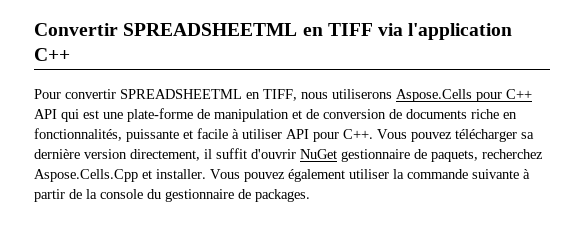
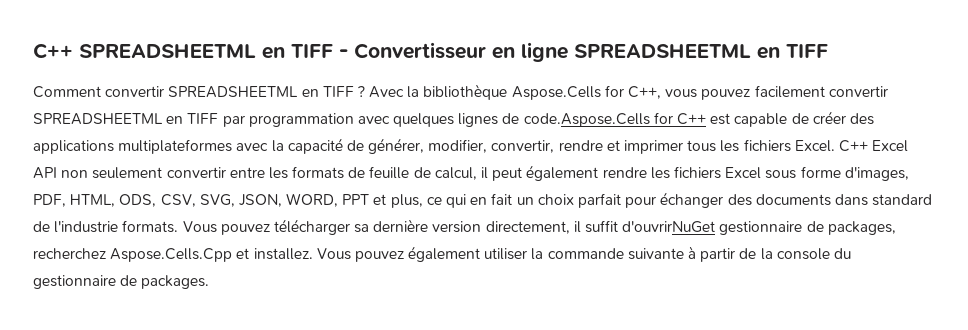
- Convertir SPREADSHEETML en TIFF via l'application C++
- Pour convertir SPREADSHEETML en TIFF, nous utiliserons Aspose.Cells pour C++ API qui est une plate-forme de manipulation et de conversion de documents riche en fonctionnalités, puissante et facile à utiliser API pour C++. Vous pouvez télécharger sa dernière version directement, il suffit d'ouvrir NuGet gestionnaire de paquets, recherchez Aspose.Cells.Cpp et installer.
+ C++ SPREADSHEETML en TIFF - Convertisseur en ligne SPREADSHEETML en TIFF
+ Comment convertir SPREADSHEETML en TIFF ? Avec la bibliothèque Aspose.Cells for C++, vous pouvez facilement convertir SPREADSHEETML en TIFF par programmation avec quelques lignes de code.Aspose.Cells for C++ est capable de créer des applications multiplateformes avec la capacité de générer, modifier, convertir, rendre et imprimer tous les fichiers Excel. C++ Excel API non seulement convertir entre les formats de feuille de calcul, il peut également rendre les fichiers Excel sous forme d'images, PDF, HTML, ODS, CSV, SVG, JSON, WORD, PPT et plus, ce qui en fait un choix parfait pour échanger des documents dans standard de l'industrie formats. Vous pouvez télécharger sa dernière version directement, il suffit d'ouvrirNuGet gestionnaire de packages, recherchez Aspose.Cells.Cpp et installez.

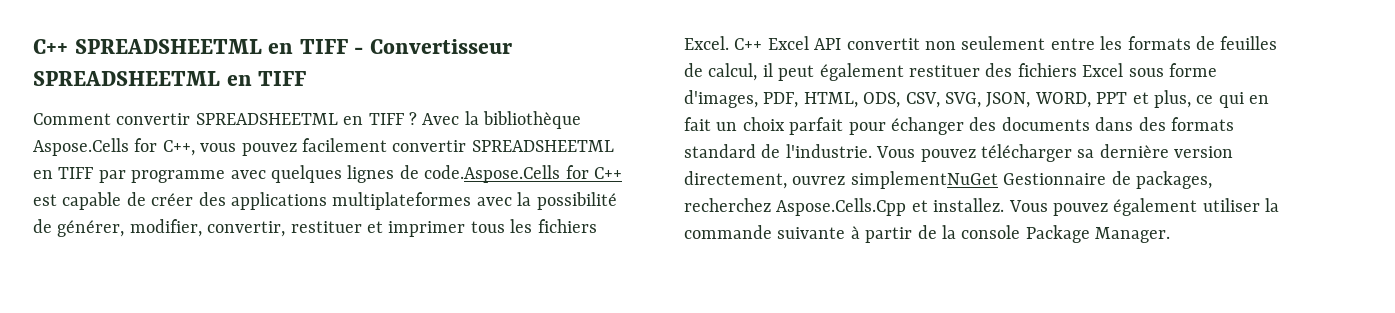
- C++ SPREADSHEETML en TIFF - Convertisseur en ligne SPREADSHEETML en TIFF
+ C++ SPREADSHEETML en TIFF - Convertisseur SPREADSHEETML en TIFF
- Avec la bibliothèque Aspose.Cells for C++, vous pouvez facilement convertir SPREADSHEETML en TIFF par programmation avec quelques lignes de code.Aspose.Cells for C++ est capable de créer des applications multiplateformes avec la capacité de générer, modifier, convertir, rendre et imprimer tous les fichiers Excel.
+ Avec la bibliothèque Aspose.Cells for C++, vous pouvez facilement convertir SPREADSHEETML en TIFF par programme avec quelques lignes de code.Aspose.Cells for C++ est capable de créer des applications multiplateformes avec la possibilité de générer, modifier, convertir, restituer et imprimer tous les fichiers Excel.
- C++ Excel API non seulement convertir entre les formats de feuille de calcul, il peut également rendre les fichiers Excel sous forme d'images, PDF, HTML, ODS, CSV, SVG, JSON, WORD, PPT et plus, ce qui en fait un choix parfait pour échanger des documents dans standard de l'industrie formats.
+ C++ Excel API convertit non seulement entre les formats de feuilles de calcul, il peut également restituer des fichiers Excel sous forme d'images, PDF, HTML, ODS, CSV, SVG, JSON, WORD, PPT et plus, ce qui en fait un choix parfait pour échanger des documents dans des formats standard de l'industrie.
- Vous pouvez télécharger sa dernière version directement, il suffit d'ouvrirNuGet gestionnaire de packages, recherchez Aspose.Cells.Cpp et installez.
+ Vous pouvez télécharger sa dernière version directement, ouvrez simplementNuGet Gestionnaire de packages, recherchez Aspose.Cells.Cpp et installez.
- Vous pouvez également utiliser la commande suivante à partir de la console du gestionnaire de packages.
+ Vous pouvez également utiliser la commande suivante à partir de la console Package Manager.

